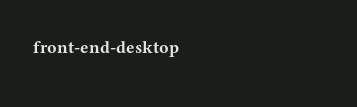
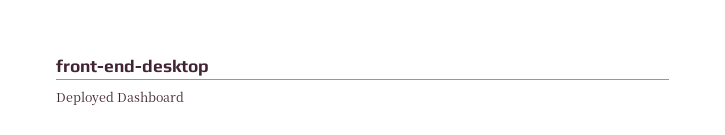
+ Deployed Dashboard

